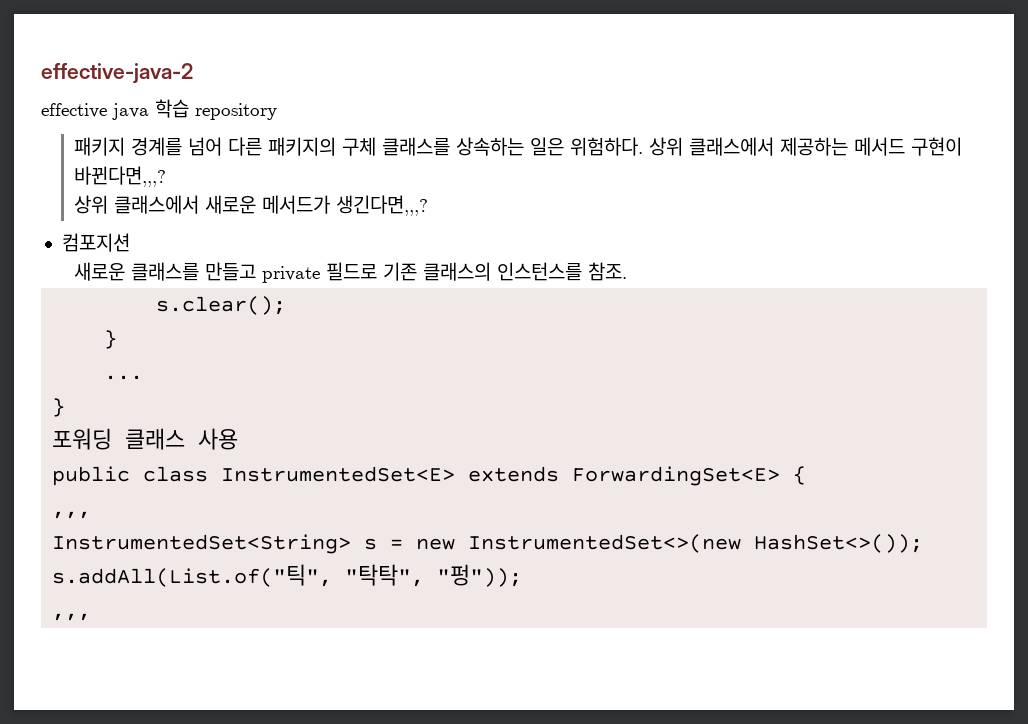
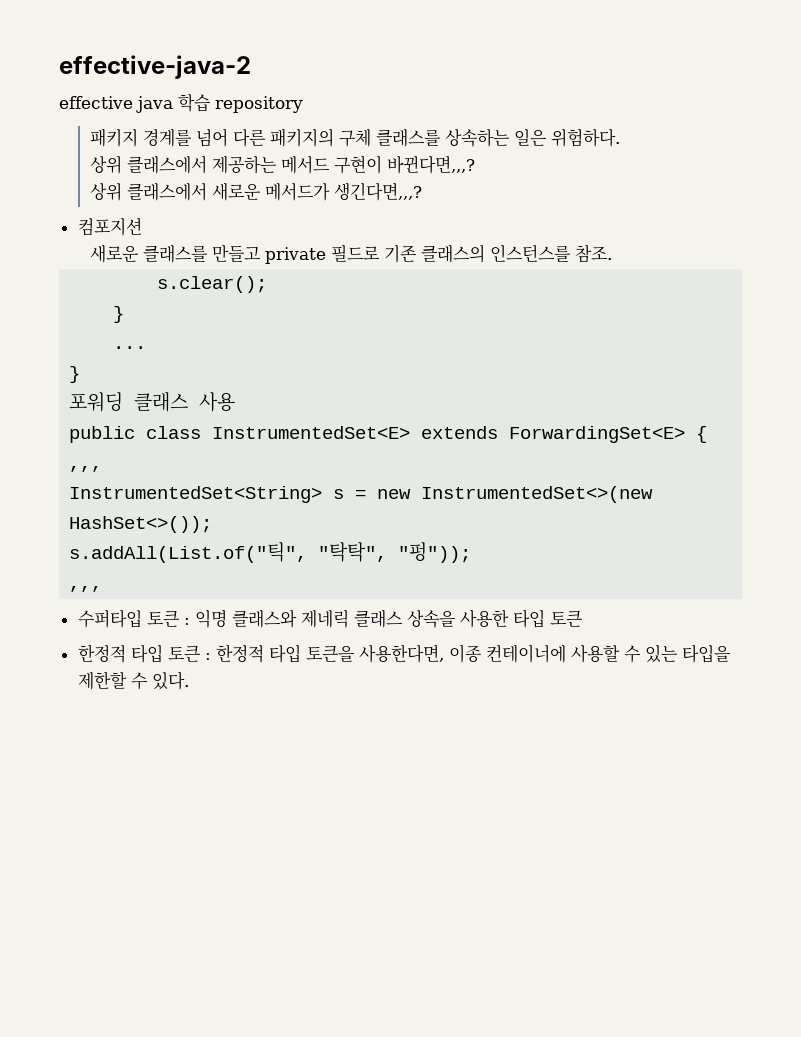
- 패키지 경계를 넘어 다른 패키지의 구체 클래스를 상속하는 일은 위험하다. 상위 클래스에서 제공하는 메서드 구현이 바뀐다면,,,?
+ 패키지 경계를 넘어 다른 패키지의 구체 클래스를 상속하는 일은 위험하다.
+ 상위 클래스에서 제공하는 메서드 구현이 바뀐다면,,,?
+ 수퍼타입 토큰 : 익명 클래스와 제네릭 클래스 상속을 사용한 타입 토큰
+ 한정적 타입 토큰 : 한정적 타입 토큰을 사용한다면, 이종 컨테이너에 사용할 수 있는 타입을 제한할 수 있다.

